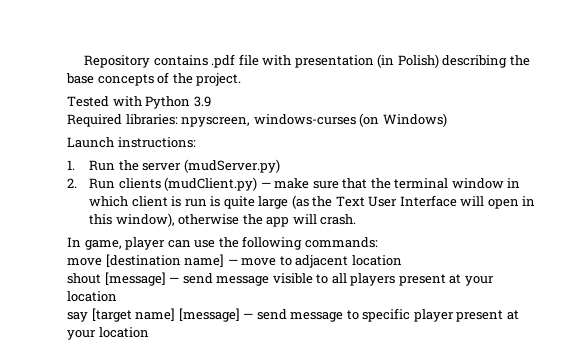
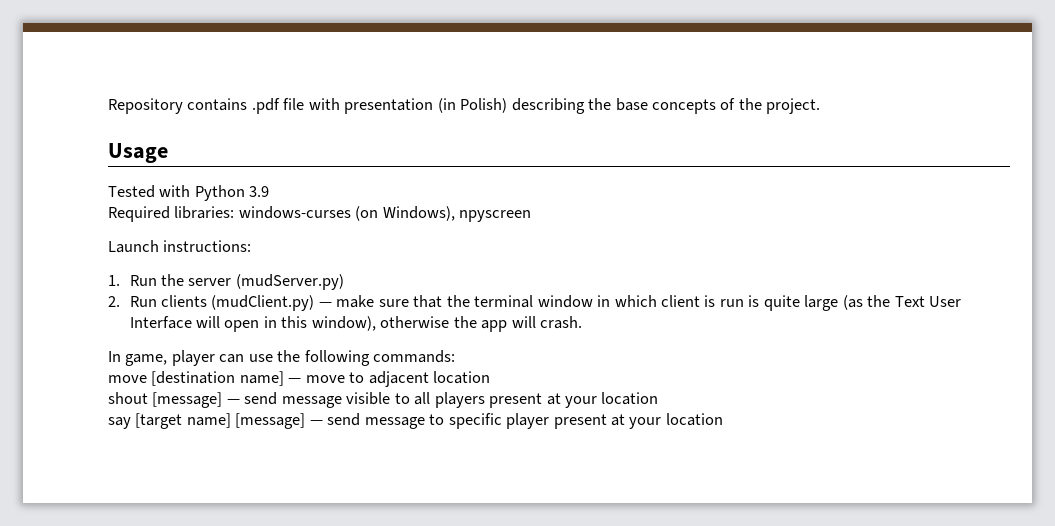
+ Usage
- Required libraries: npyscreen, windows-curses (on Windows)
+ Required libraries: windows-curses (on Windows), npyscreen

